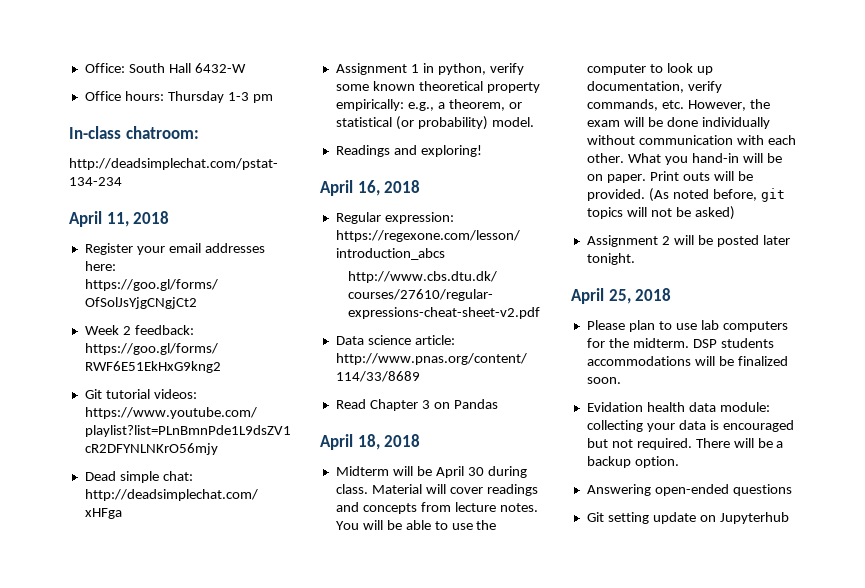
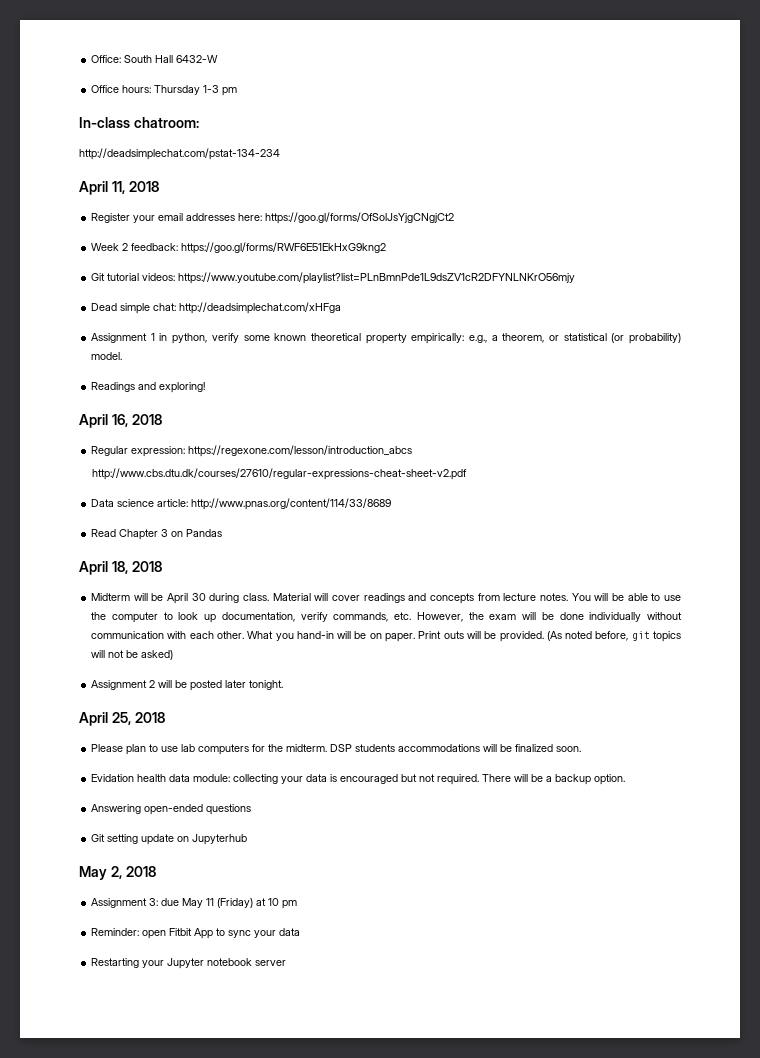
+ May 2, 2018
+ Assignment 3: due May 11 (Friday) at 10 pm
+ Reminder: open Fitbit App to sync your data
+ Restarting your Jupyter notebook server

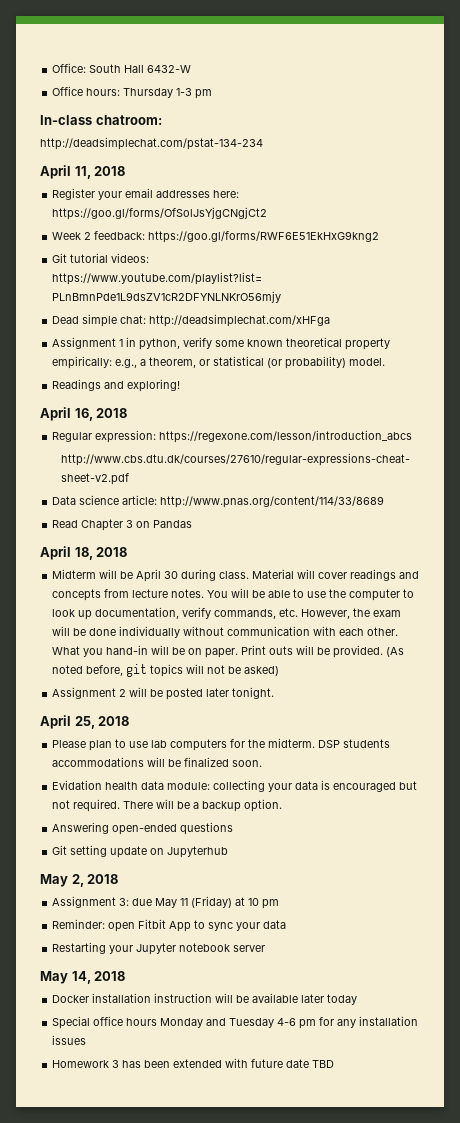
+ May 14, 2018
+ Docker installation instruction will be available later today
+ Special office hours Monday and Tuesday 4-6 pm for any installation issues
+ Homework 3 has been extended with future date TBD

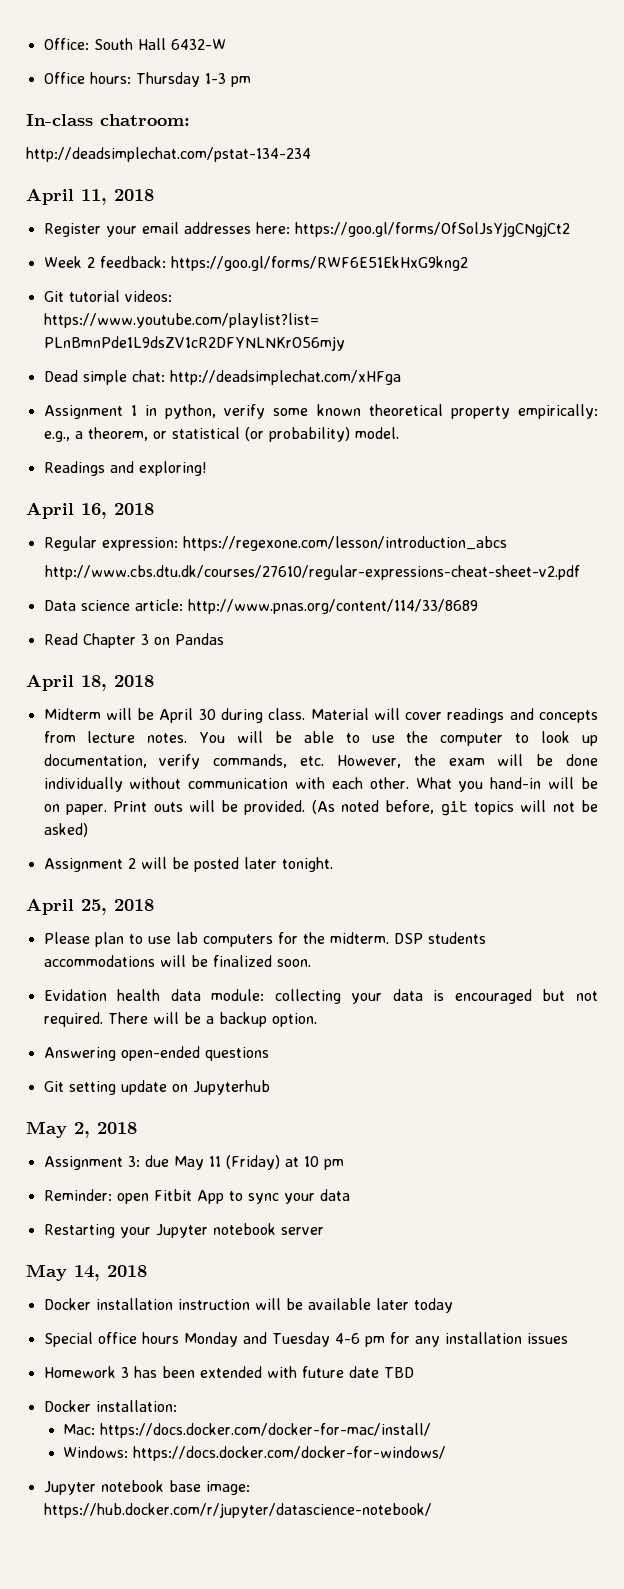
+ Docker installation:
+ Mac: https://docs.docker.com/docker-for-mac/install/
+ Windows: https://docs.docker.com/docker-for-windows/
+ Jupyter notebook base image: https://hub.docker.com/r/jupyter/datascience-notebook/

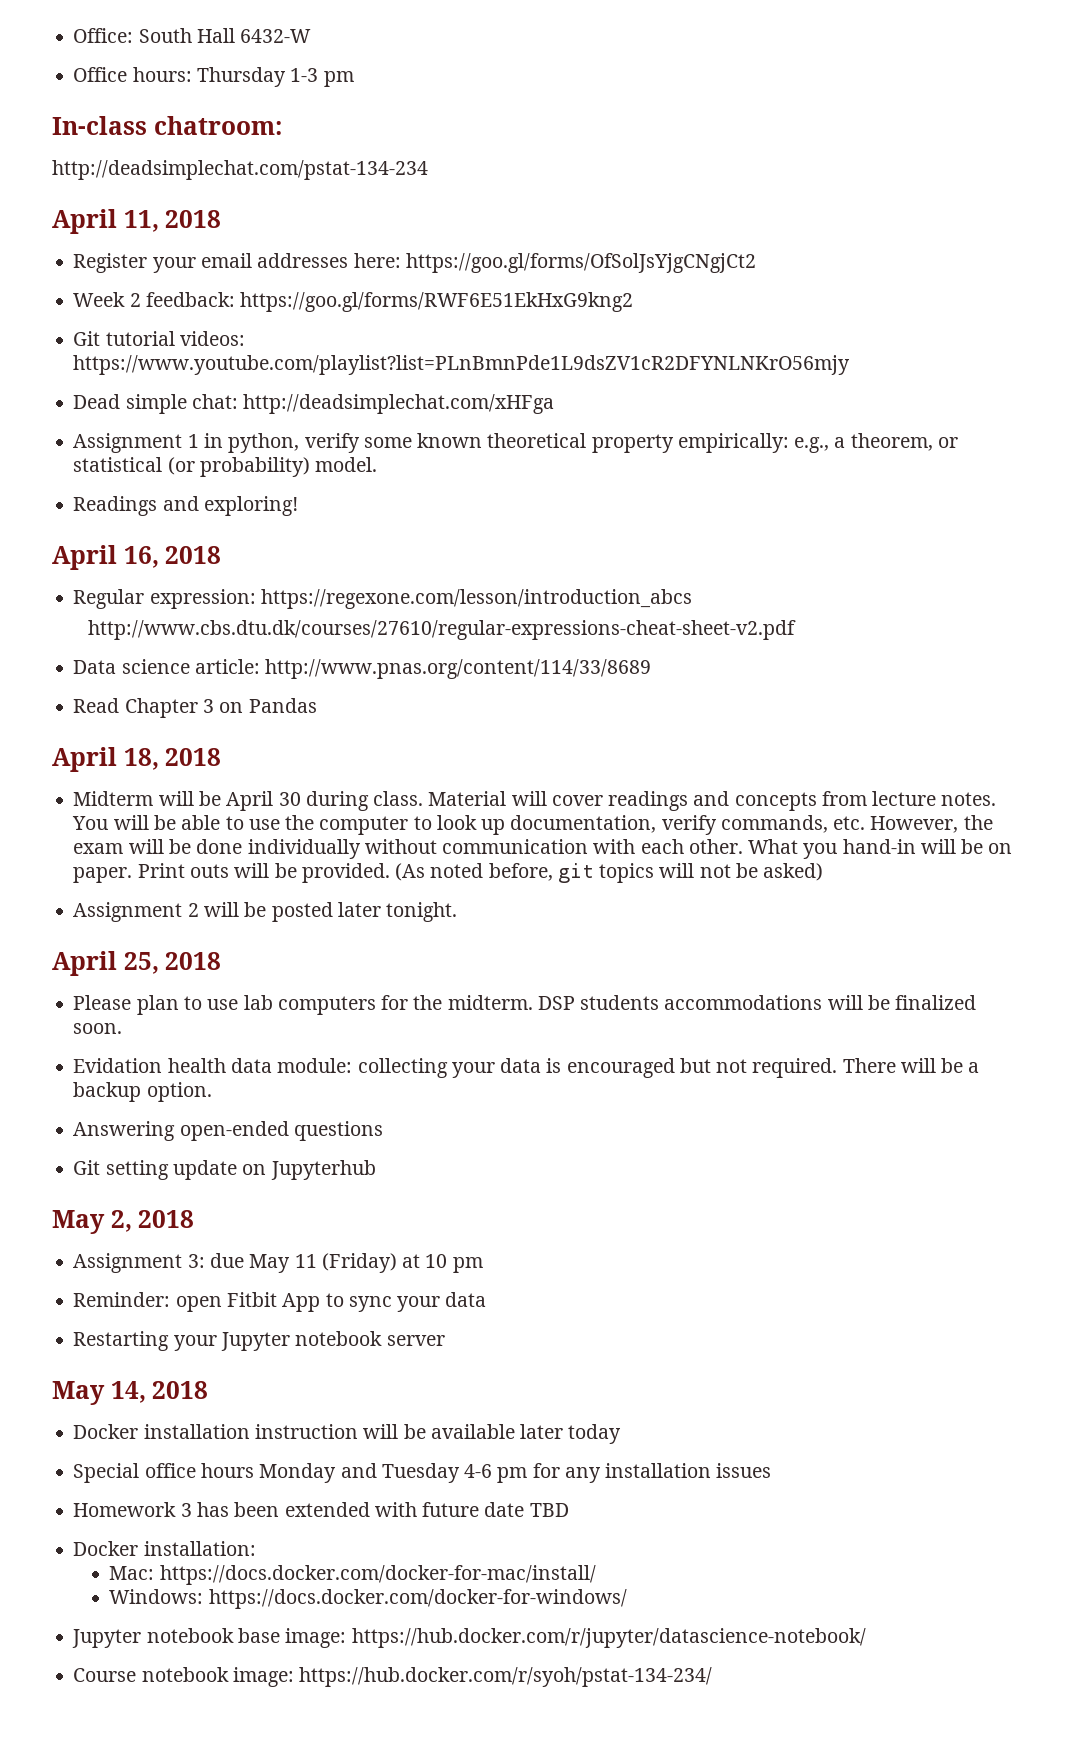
+ Course notebook image: https://hub.docker.com/r/syoh/pstat-134-234/

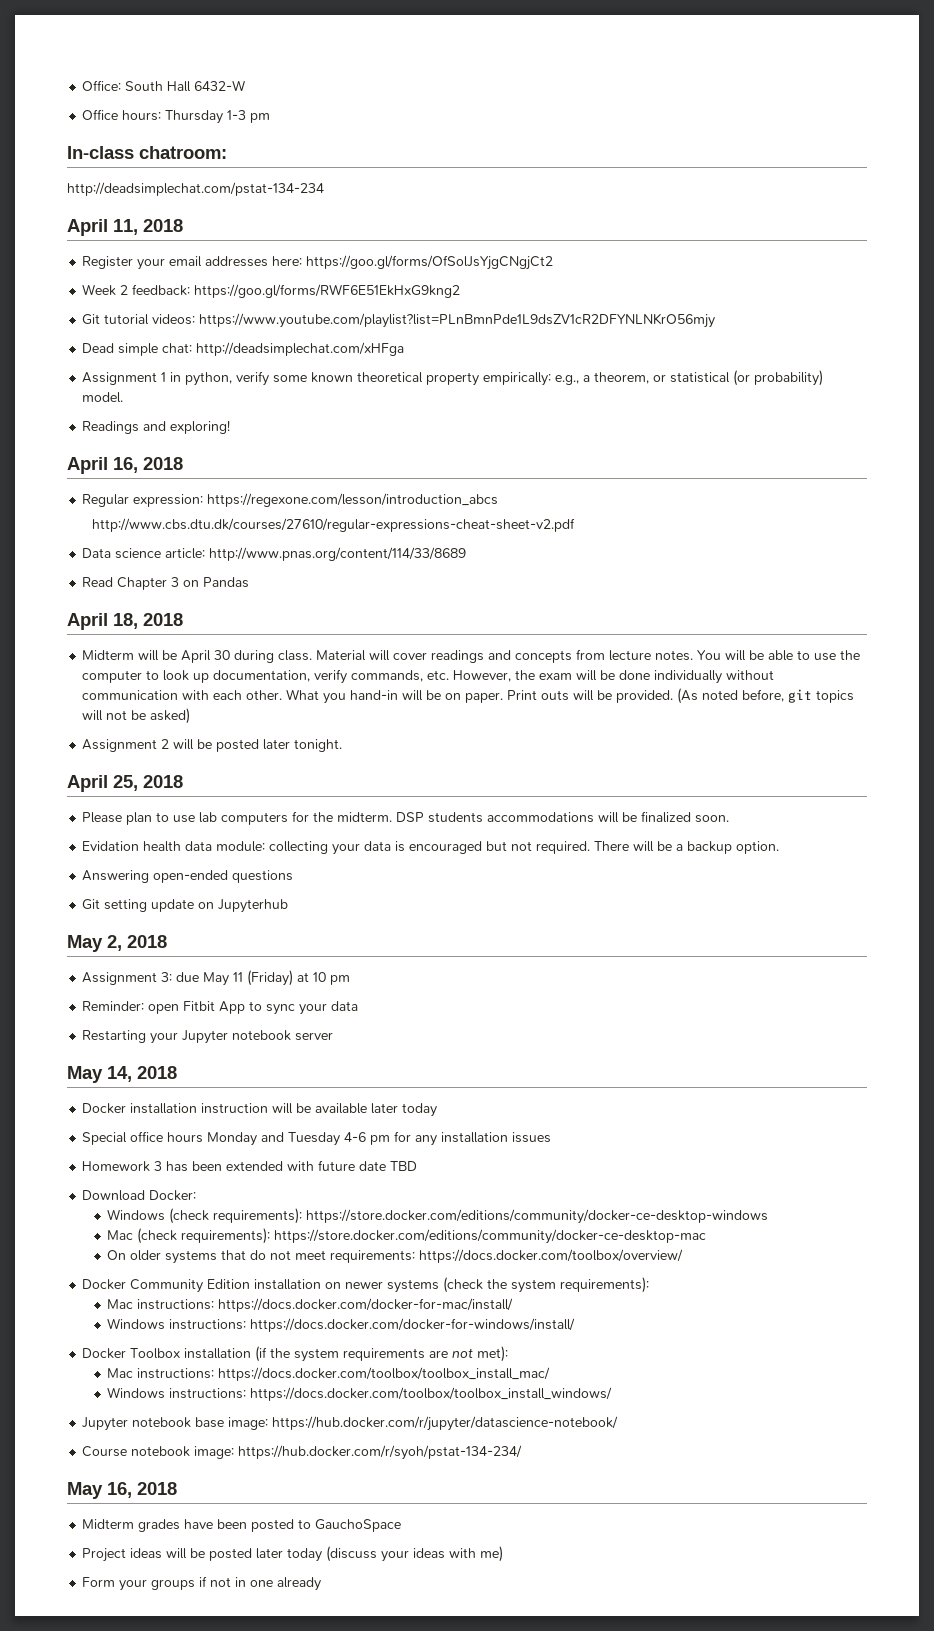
- Docker installation:
- Mac: https://docs.docker.com/docker-for-mac/install/
- Windows: https://docs.docker.com/docker-for-windows/
+ Download Docker:
+ Windows (check requirements): https://store.docker.com/editions/community/docker-ce-desktop-windows
+ Mac (check requirements): https://store.docker.com/editions/community/docker-ce-desktop-mac
+ On older systems that do not meet requirements: https://docs.docker.com/toolbox/overview/
+ Docker Community Edition installation on newer systems (check the system requirements):
+ Mac instructions: https://docs.docker.com/docker-for-mac/install/
+ Windows instructions: https://docs.docker.com/docker-for-windows/install/
+ Docker Toolbox installation (if the system requirements are not met):
+ Mac instructions: https://docs.docker.com/toolbox/toolbox_install_mac/
+ Windows instructions: https://docs.docker.com/toolbox/toolbox_install_windows/
+ May 16, 2018
+ Midterm grades have been posted to GauchoSpace
+ Project ideas will be posted later today (discuss your ideas with me)
+ Form your groups if not in one already

